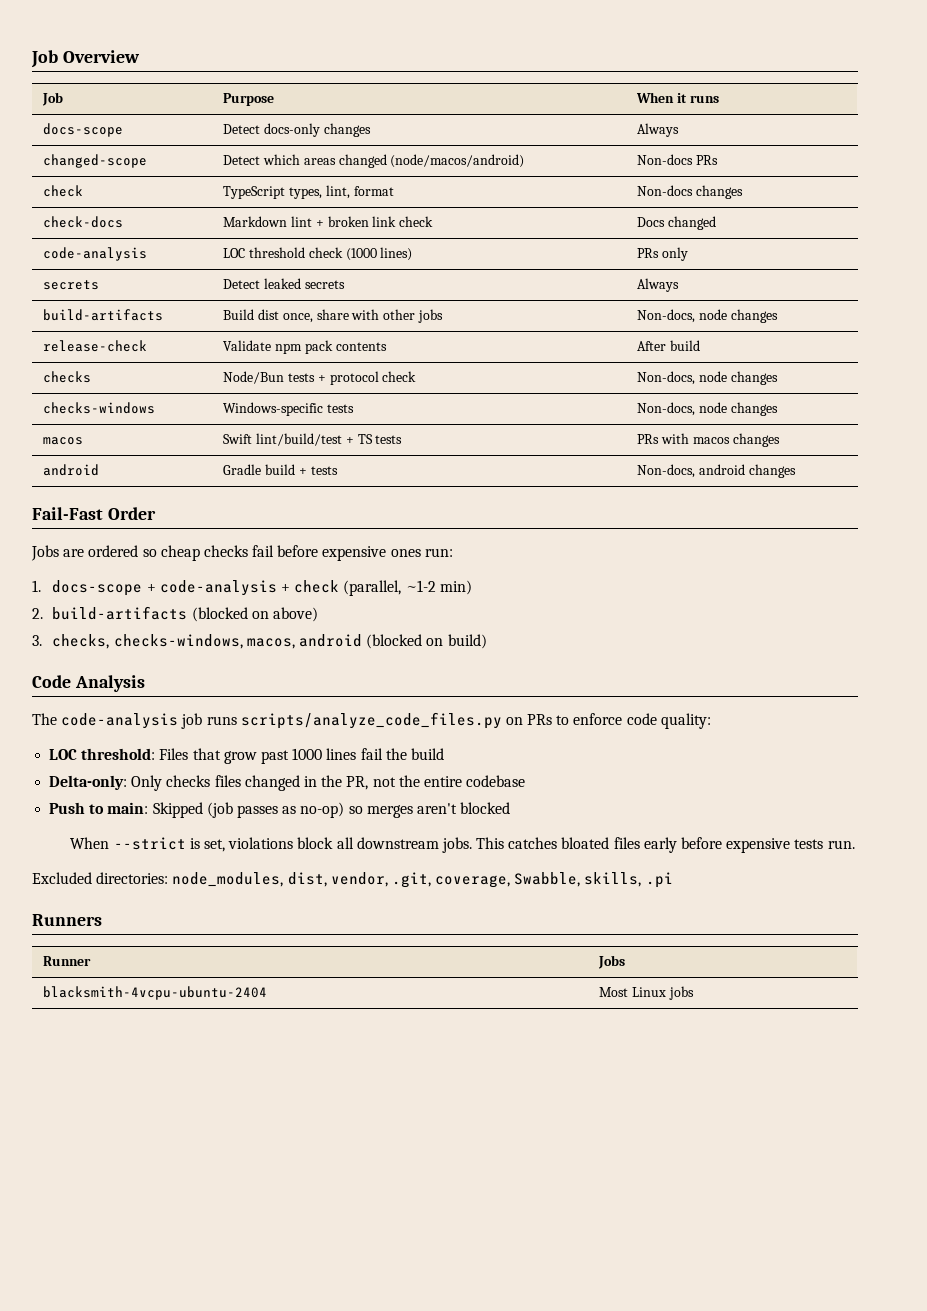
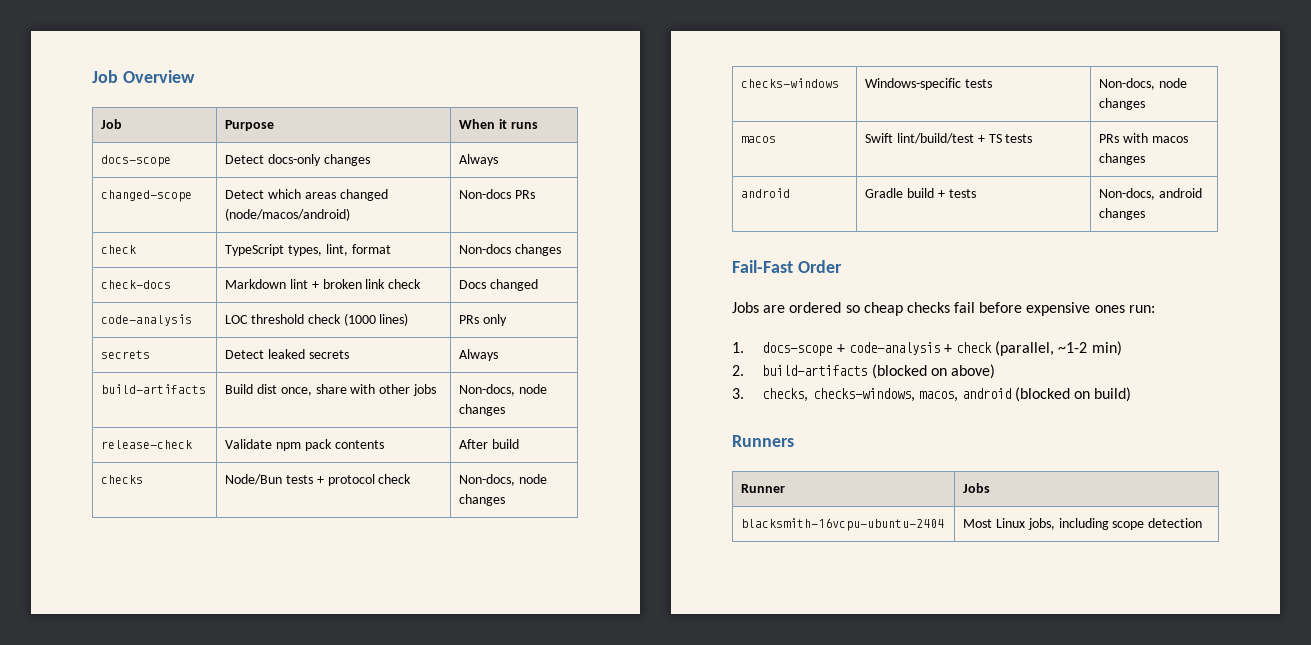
- Code Analysis
- The code-analysis job runs scripts/analyze_code_files.py on PRs to enforce code quality:
- LOC threshold: Files that grow past 1000 lines fail the build
- Delta-only: Only checks files changed in the PR, not the entire codebase
- Push to main: Skipped (job passes as no-op) so merges aren't blocked
- When --strict is set, violations block all downstream jobs. This catches bloated files early before expensive tests run.
- Excluded directories: node_modules, dist, vendor, .git, coverage, Swabble, skills, .pi
- blacksmith-4vcpu-ubuntu-2404 | Most Linux jobs
+ blacksmith-16vcpu-ubuntu-2404 | Most Linux jobs, including scope detection

